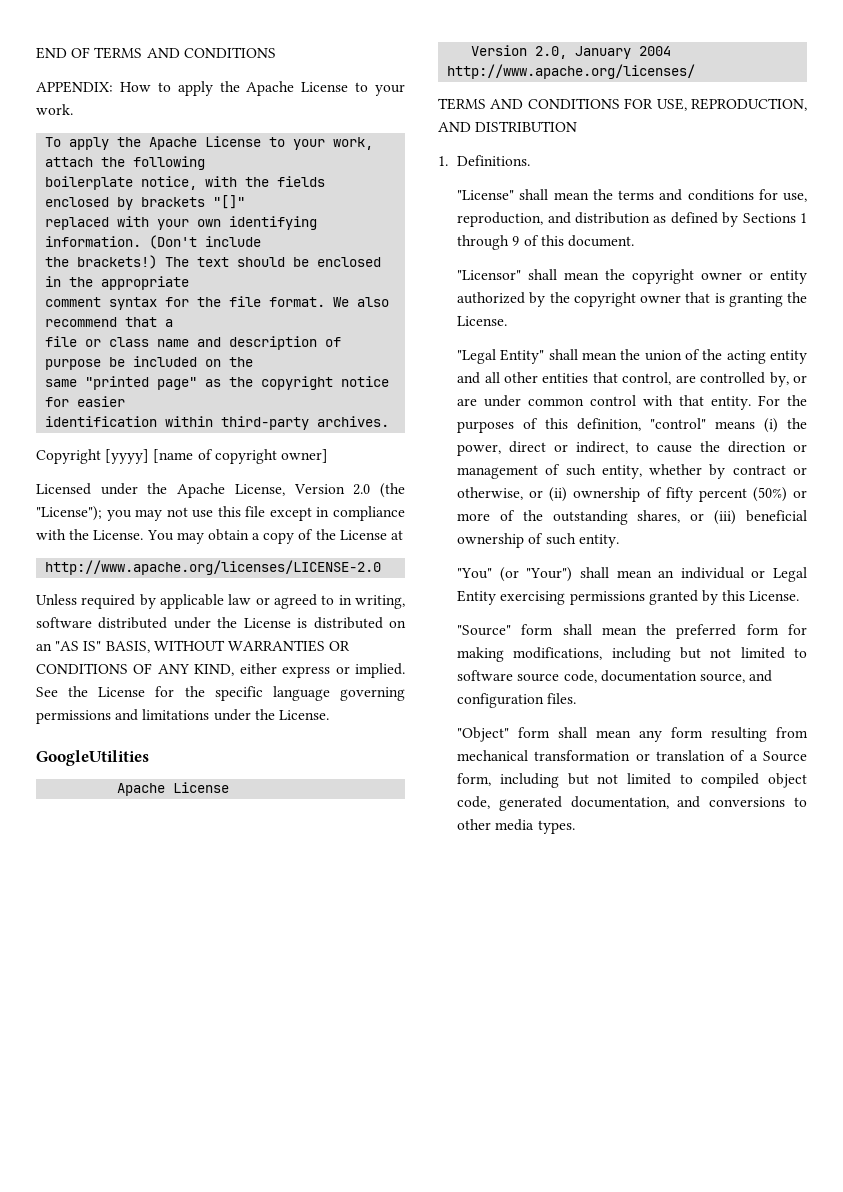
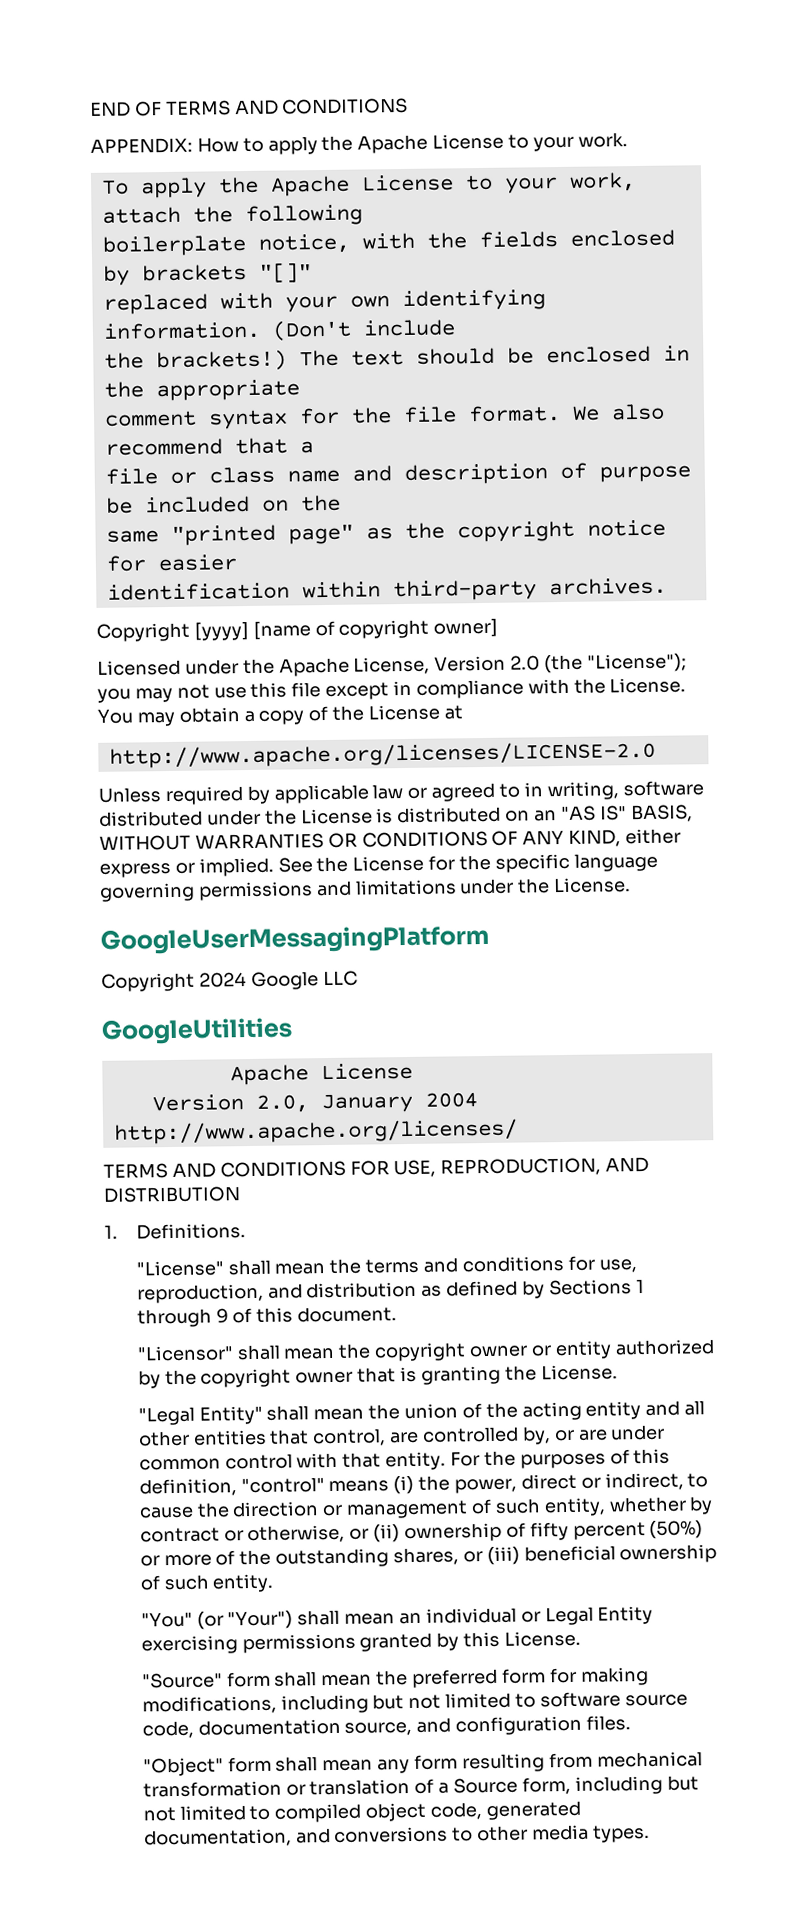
+ GoogleUserMessagingPlatform
+ Copyright 2024 Google LLC

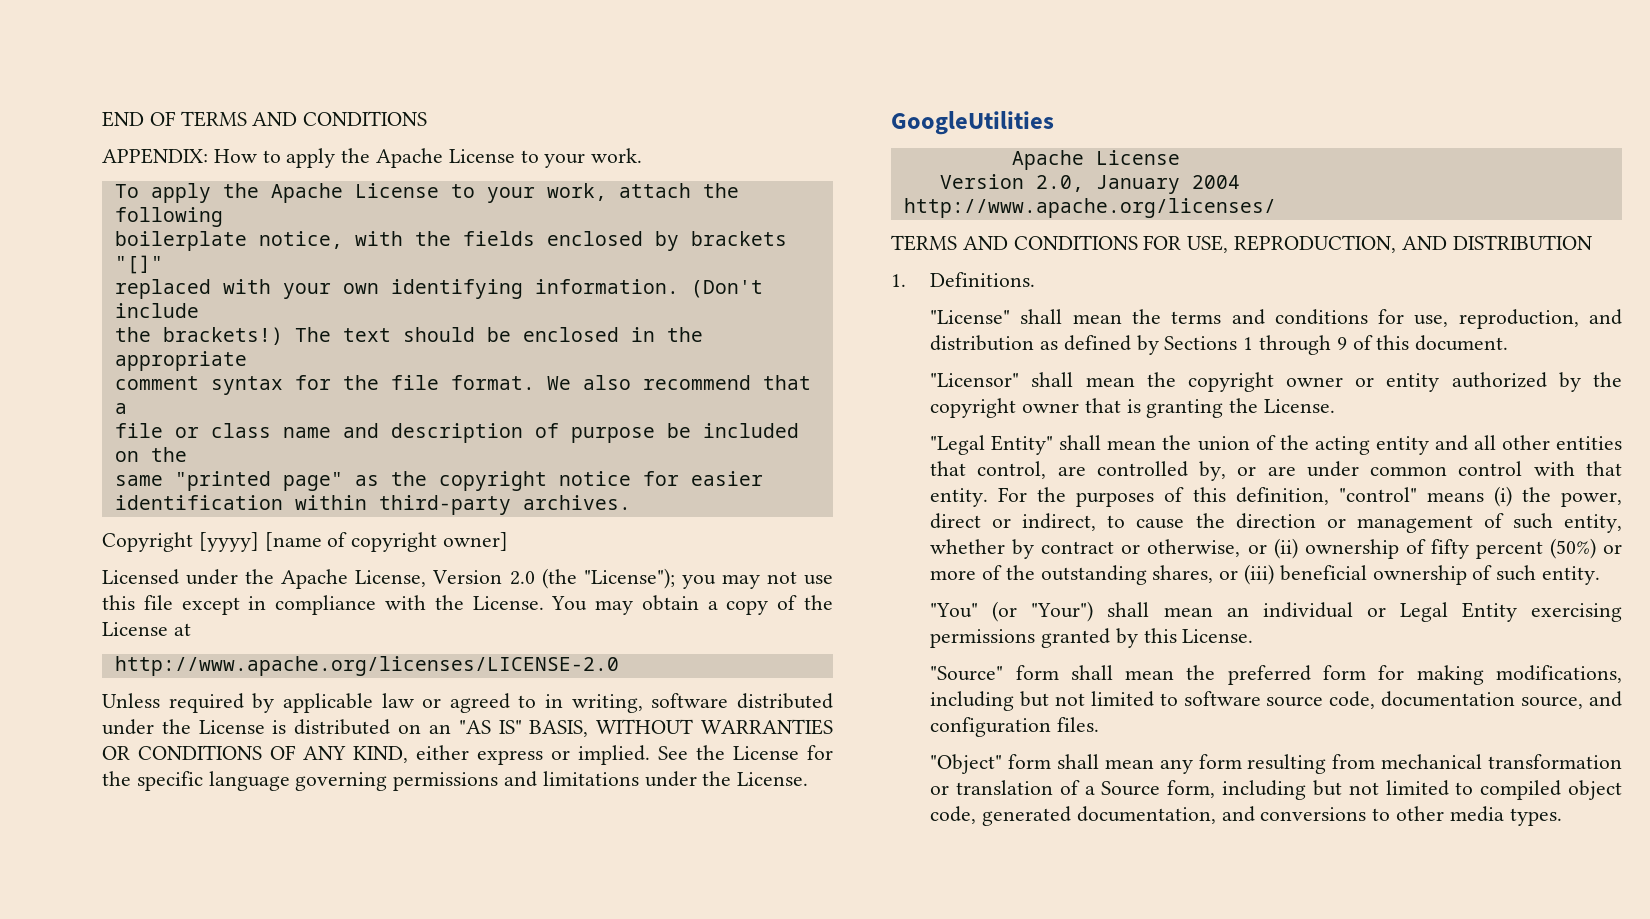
- GoogleUserMessagingPlatform
- Copyright 2024 Google LLC

